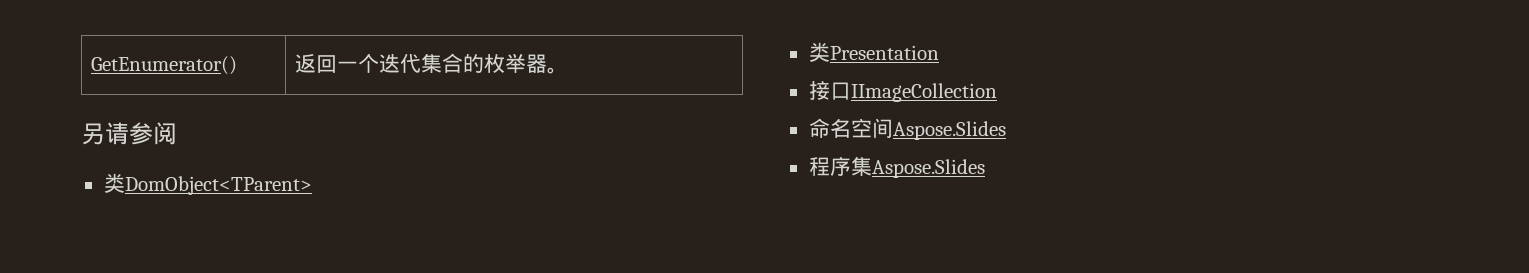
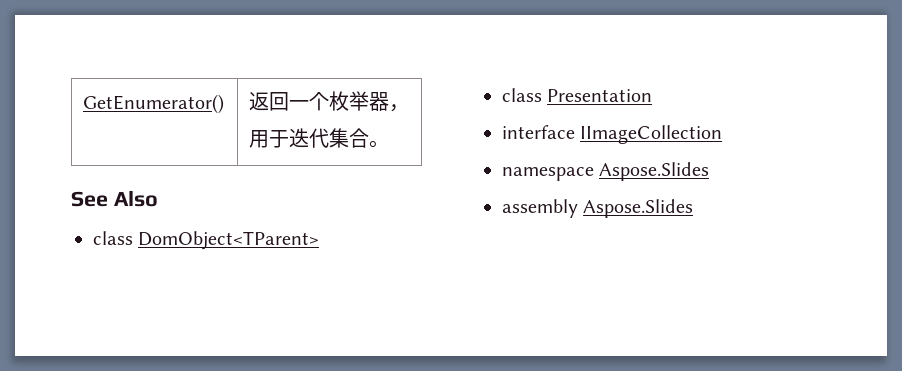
- GetEnumerator() | 返回一个迭代集合的枚举器。
- 另请参阅
- 类DomObject<TParent>
+ GetEnumerator() | 返回一个枚举器，用于迭代集合。
+ See Also
+ class DomObject<TParent>
- 类Presentation
+ class Presentation
- 接口IImageCollection
+ interface IImageCollection
- 命名空间Aspose.Slides
+ namespace Aspose.Slides
- 程序集Aspose.Slides
+ assembly Aspose.Slides

